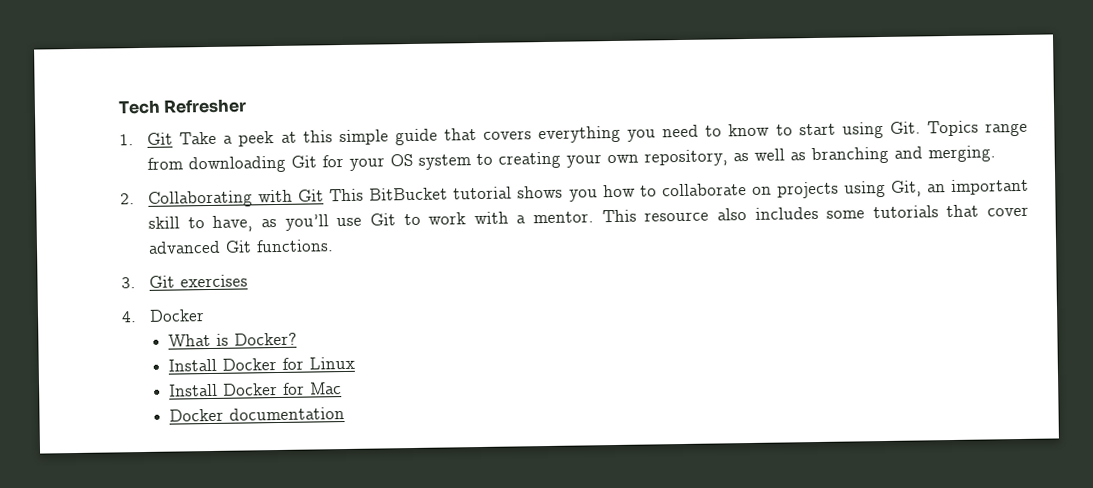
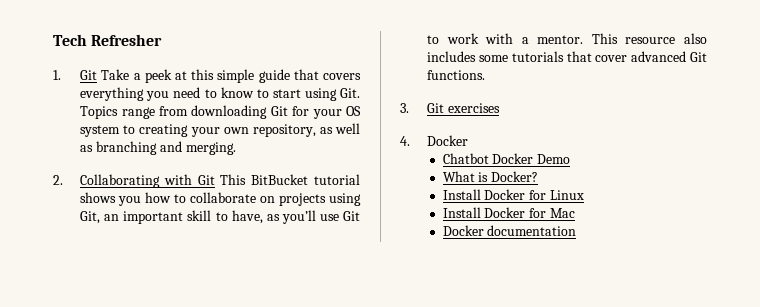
+ Chatbot Docker Demo

